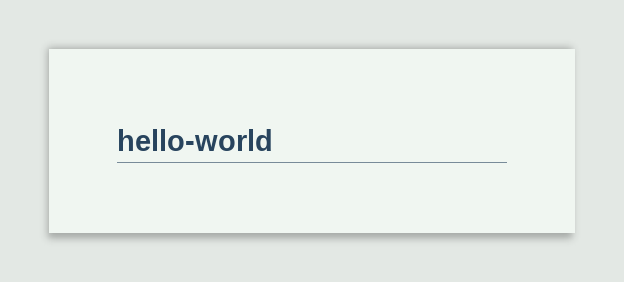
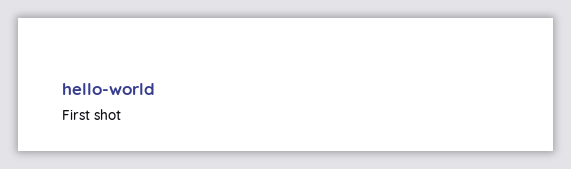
+ First shot

